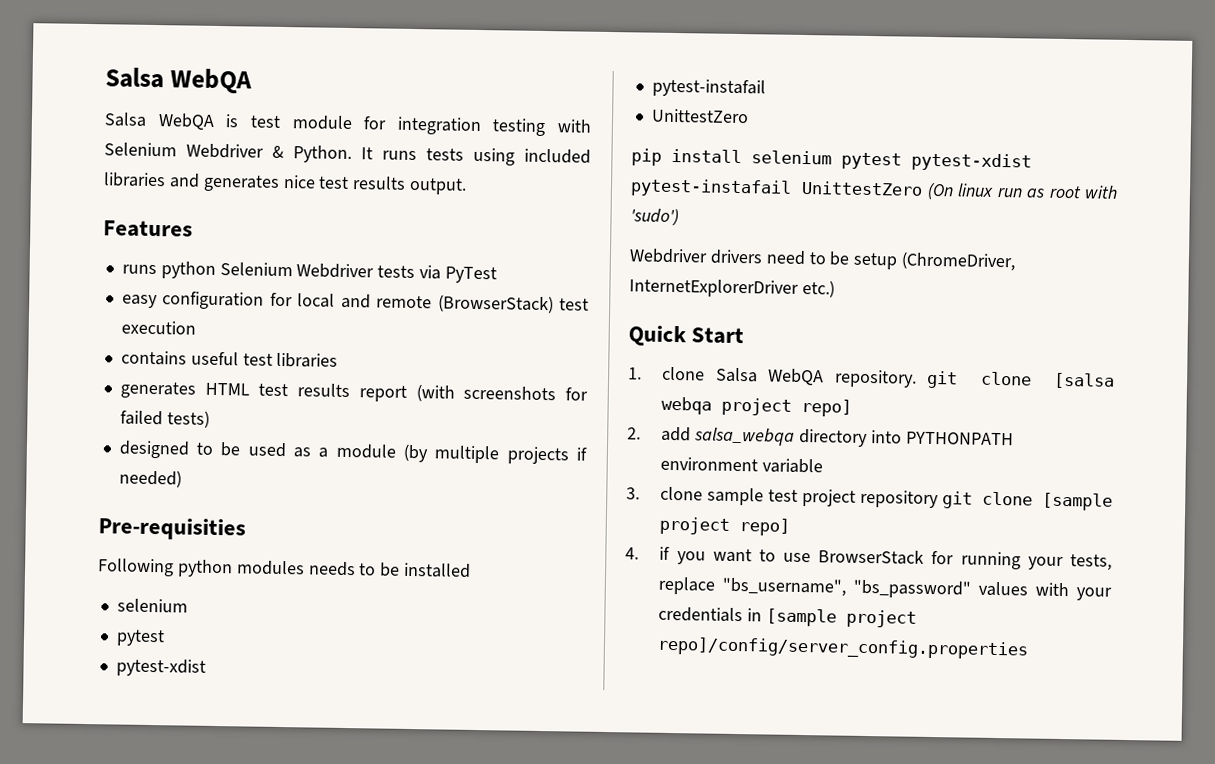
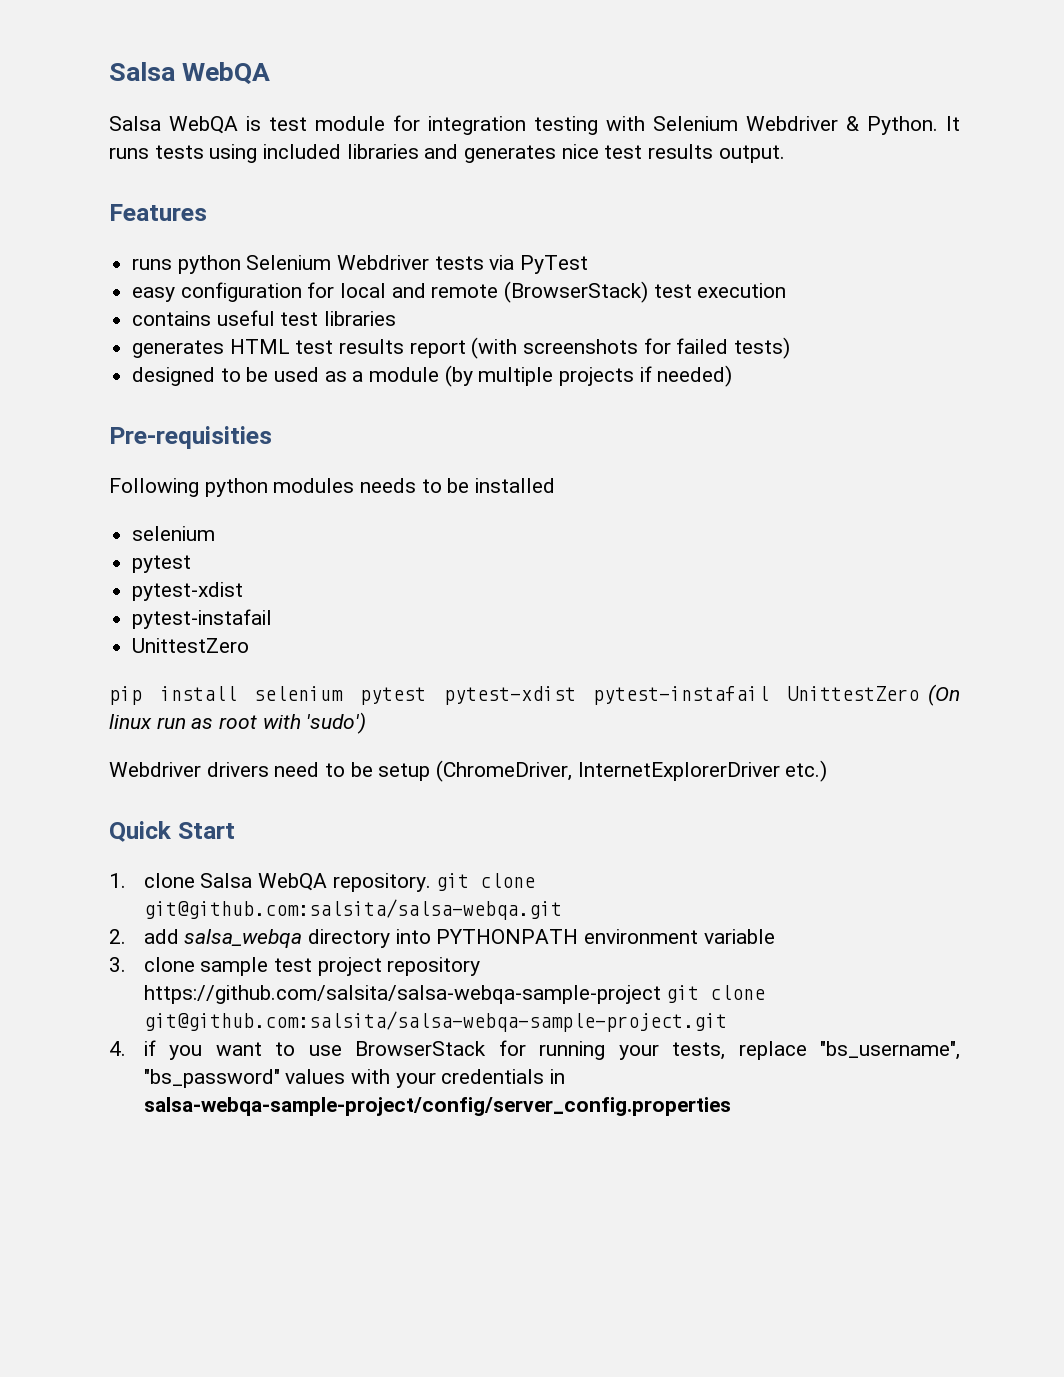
- 1. clone Salsa WebQA repository. git clone [salsa webqa project repo]
+ 1. clone Salsa WebQA repository. git clone git@github.com:salsita/salsa-webqa.git
- 3. clone sample test project repository git clone [sample project repo]
+ 3. clone sample test project repository https://github.com/salsita/salsa-webqa-sample-project git clone git@github.com:salsita/salsa-webqa-sample-project.git
- 4. if you want to use BrowserStack for running your tests, replace "bs_username", "bs_password" values with your credentials in [sample project repo]/config/server_config.properties
+ 4. if you want to use BrowserStack for running your tests, replace "bs_username", "bs_password" values with your credentials in salsa-webqa-sample-project/config/server_config.properties

